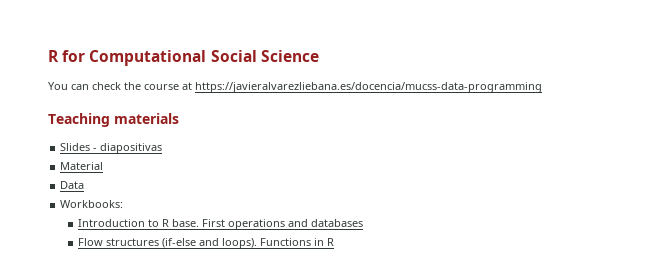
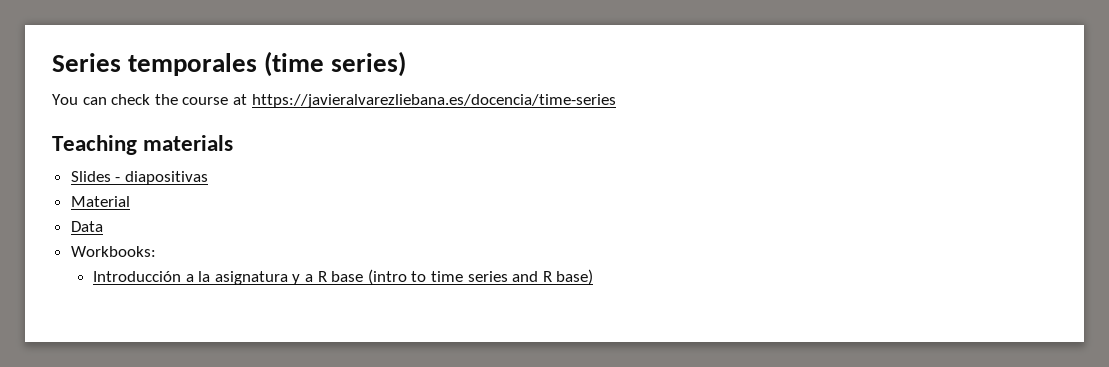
- R for Computational Social Science
+ Series temporales (time series)
- You can check the course at https://javieralvarezliebana.es/docencia/mucss-data-programming
+ You can check the course at https://javieralvarezliebana.es/docencia/time-series
- Introduction to R base. First operations and databases
- Flow structures (if-else and loops). Functions in R
+ Introducción a la asignatura y a R base (intro to time series and R base)

